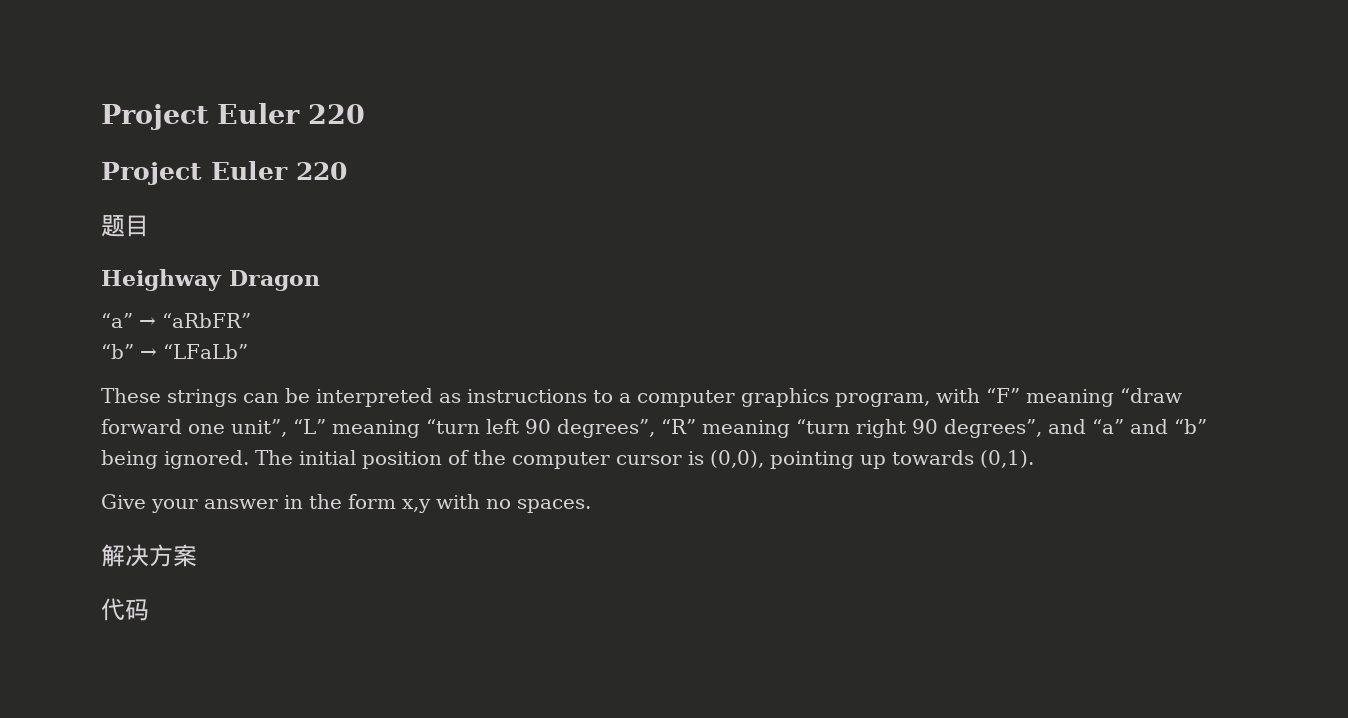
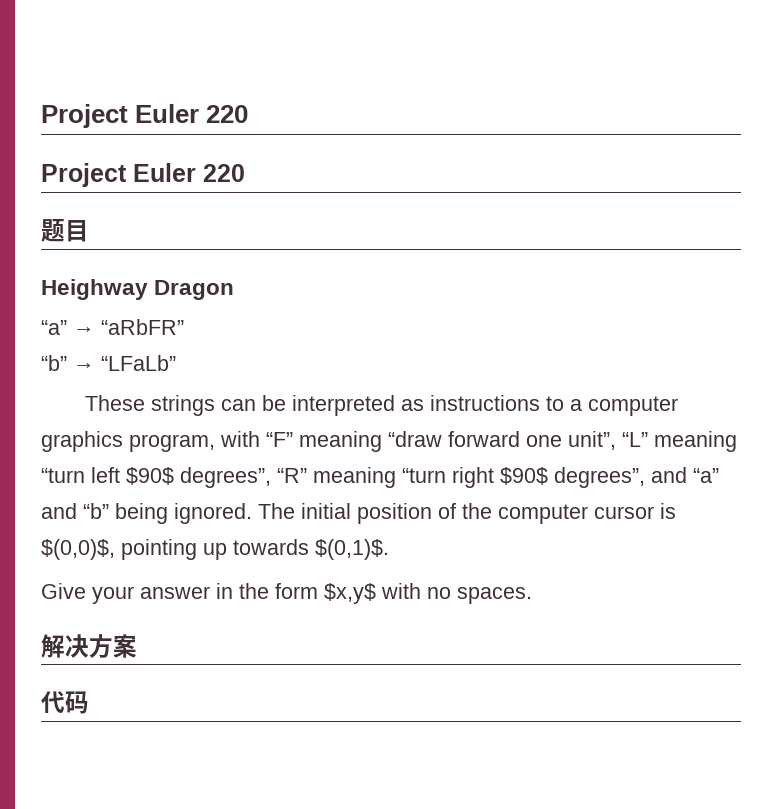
- These strings can be interpreted as instructions to a computer graphics program, with “F” meaning “draw forward one unit”, “L” meaning “turn left 90 degrees”, “R” meaning “turn right 90 degrees”, and “a” and “b” being ignored.
+ These strings can be interpreted as instructions to a computer graphics program, with “F” meaning “draw forward one unit”, “L” meaning “turn left $90$ degrees”, “R” meaning “turn right $90$ degrees”, and “a” and “b” being ignored.
- The initial position of the computer cursor is (0,0), pointing up towards (0,1).
+ The initial position of the computer cursor is $(0,0)$, pointing up towards $(0,1)$.
- Give your answer in the form x,y with no spaces.
+ Give your answer in the form $x,y$ with no spaces.

